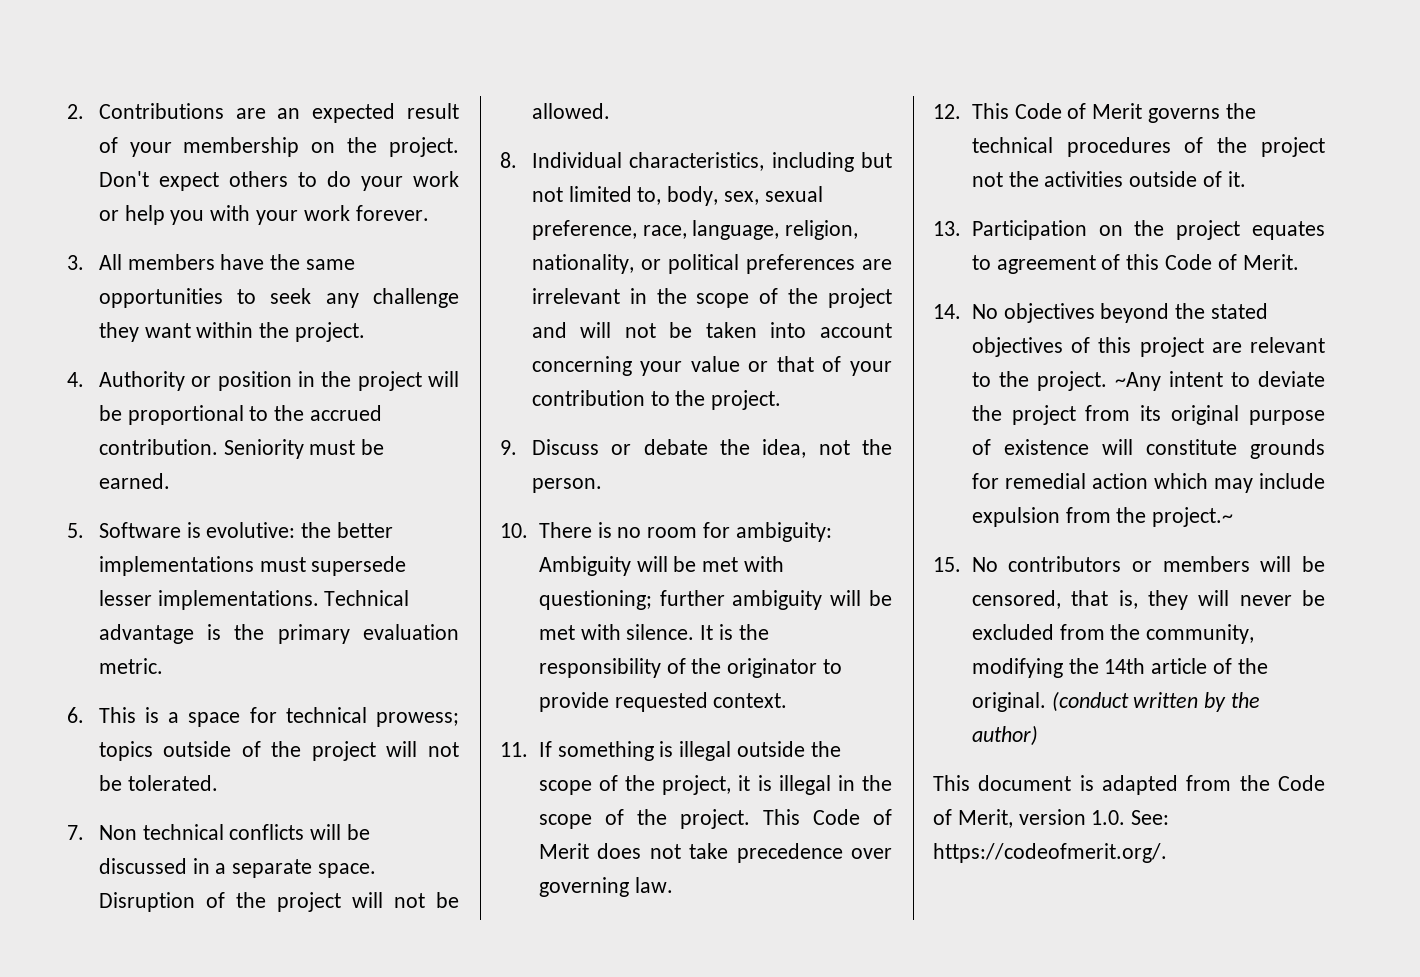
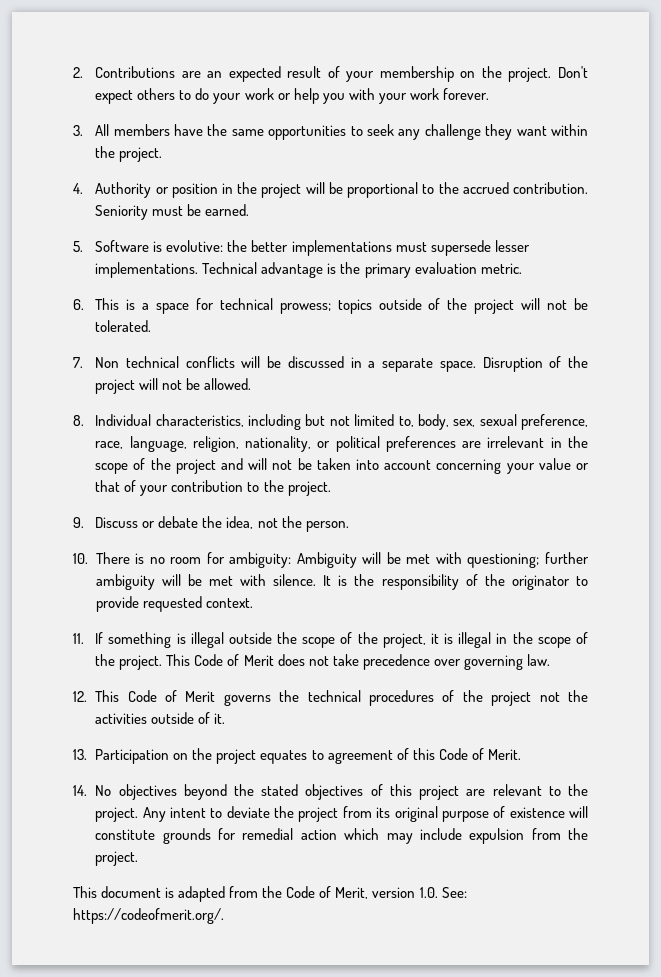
- ~Any intent to deviate the project from its original purpose of existence will constitute grounds for remedial action which may include expulsion from the project.~
- 15. No contributors or members will be censored, that is, they will never be excluded from the community, modifying the 14th article of the original. (conduct written by the author)
+ Any intent to deviate the project from its original purpose of existence will constitute grounds for remedial action which may include expulsion from the project.

